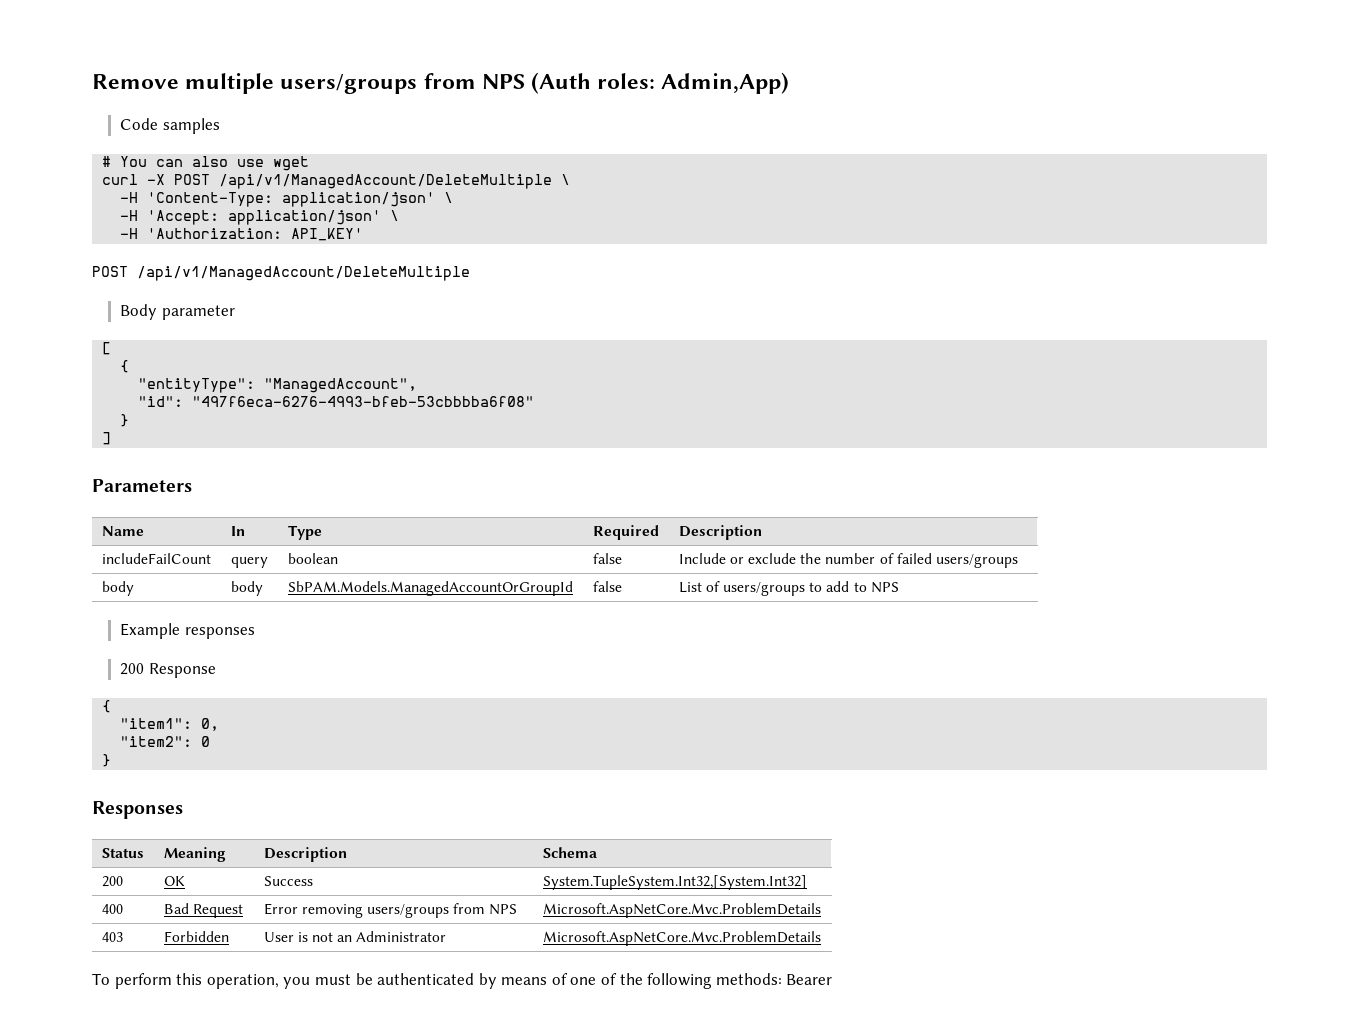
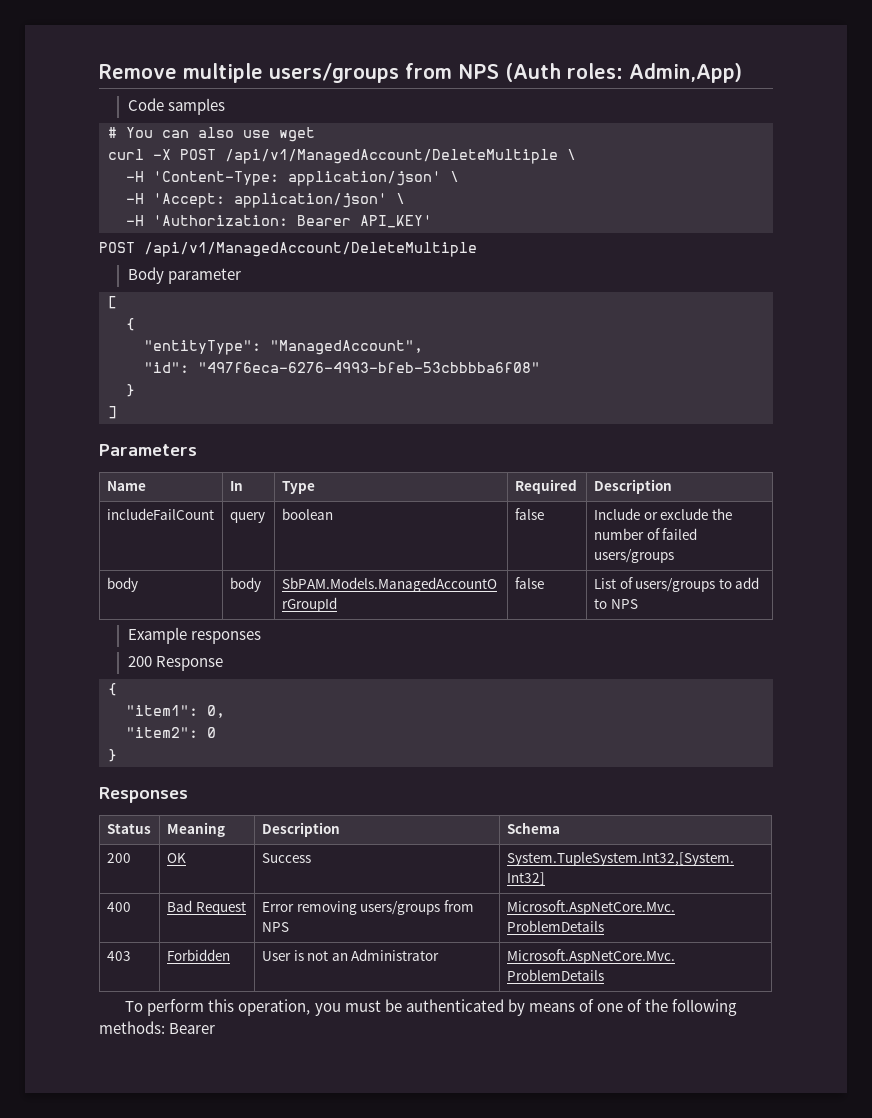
- -H 'Authorization: API_KEY'
+ -H 'Authorization: Bearer API_KEY'

